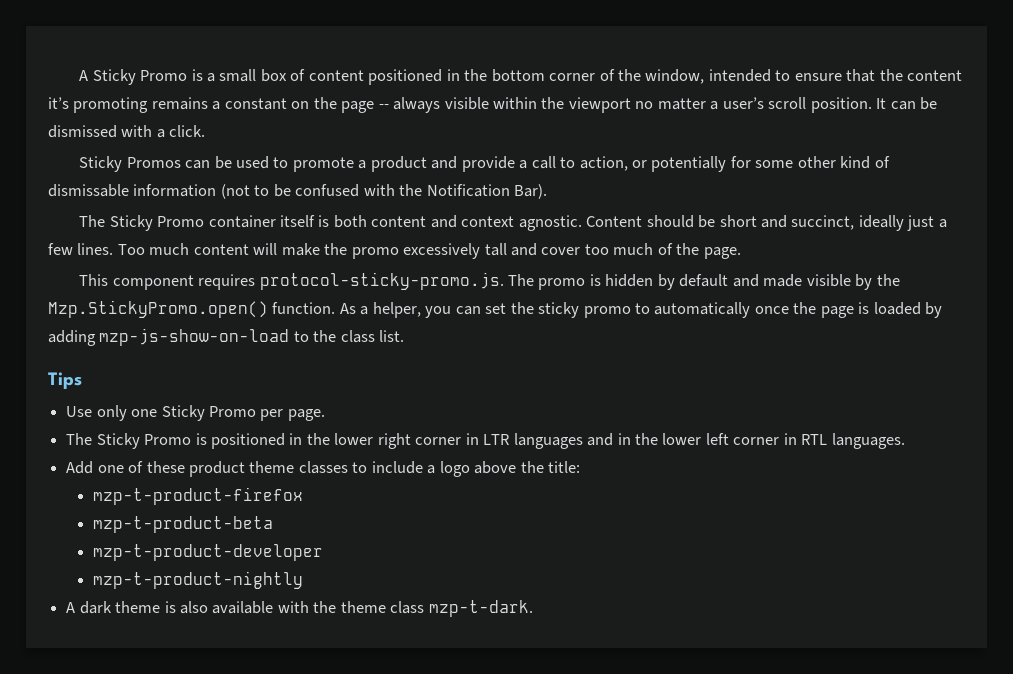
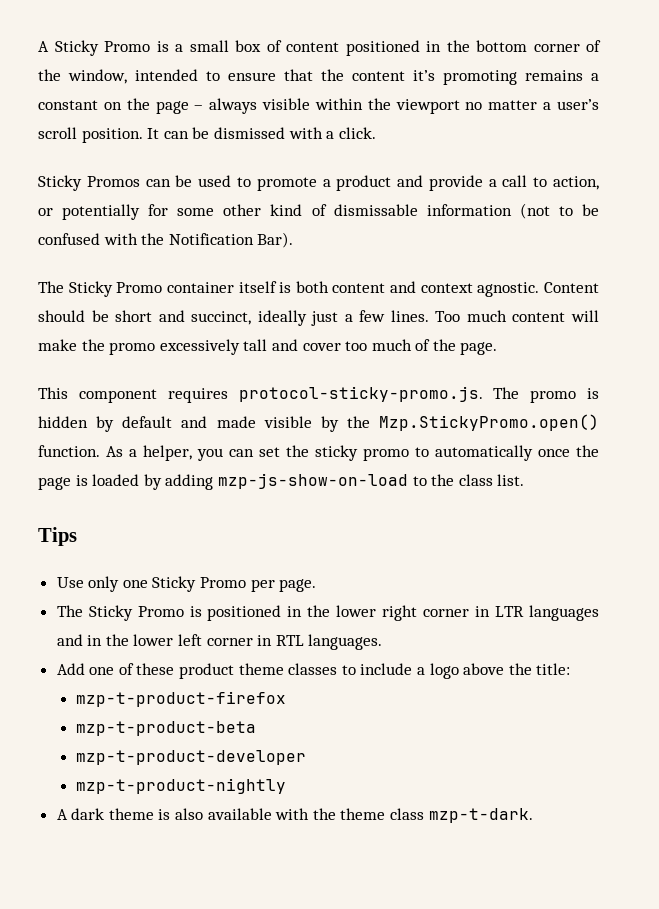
- A Sticky Promo is a small box of content positioned in the bottom corner of the window, intended to ensure that the content it’s promoting remains a constant on the page -- always visible within the viewport no matter a user’s scroll position.
+ A Sticky Promo is a small box of content positioned in the bottom corner of the window, intended to ensure that the content it’s promoting remains a constant on the page – always visible within the viewport no matter a user’s scroll position.

